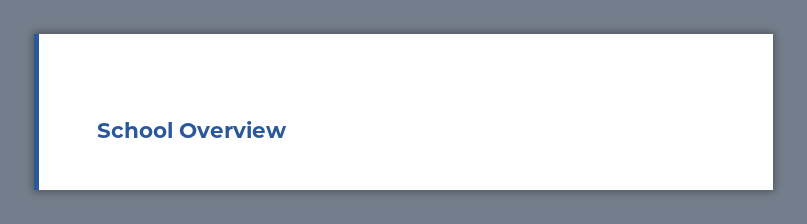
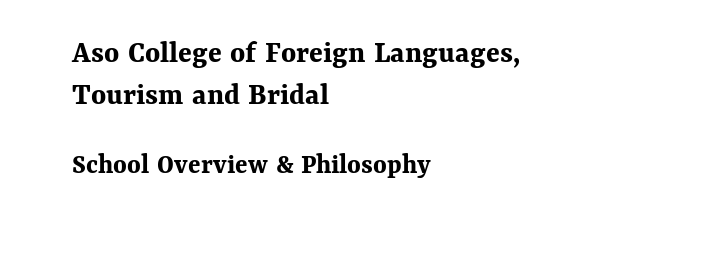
- School Overview
+ Aso College of Foreign Languages, Tourism and Bridal
+ School Overview & Philosophy

